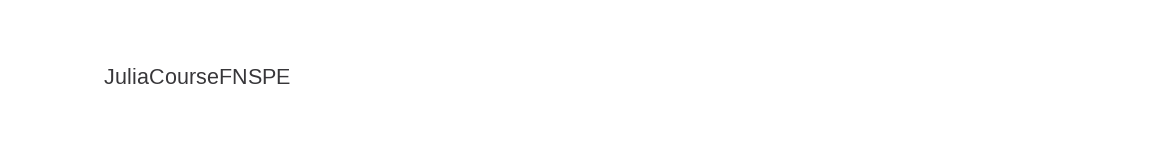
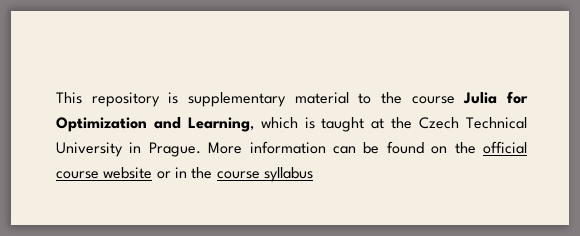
- JuliaCourseFNSPE
+ This repository is supplementary material to the course Julia for Optimization and Learning, which is taught at the Czech Technical University in Prague. More information can be found on the official course website or in the course syllabus

